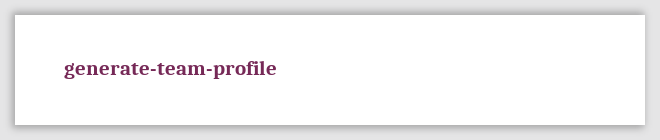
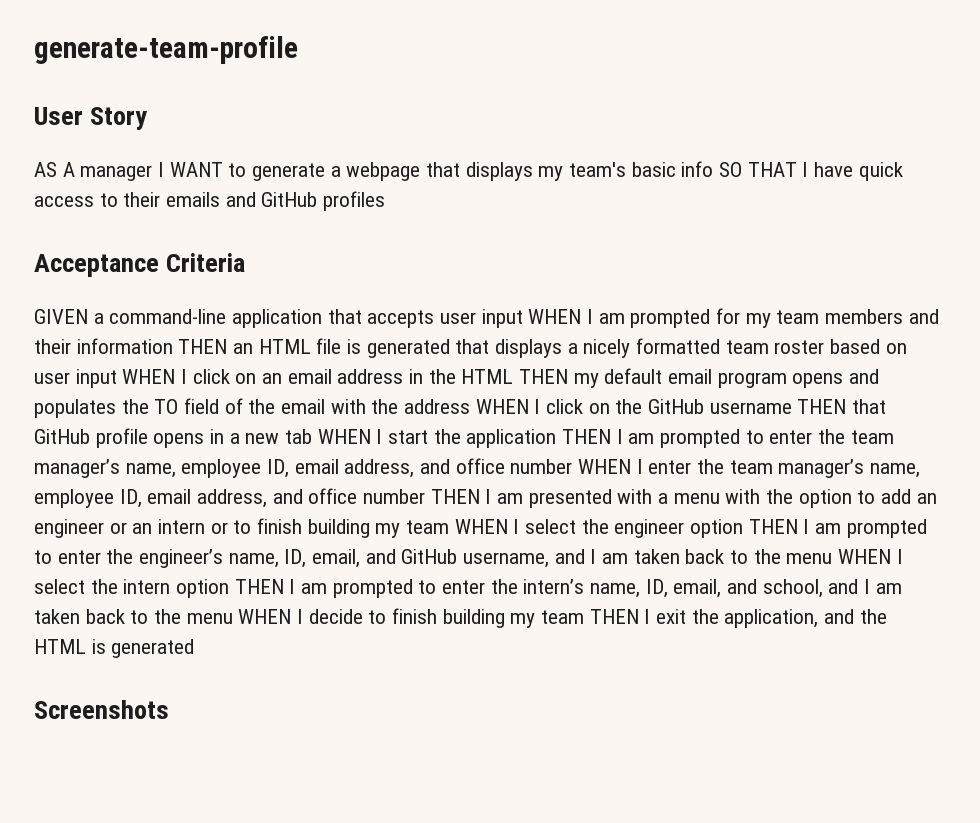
+ User Story
+ AS A manager I WANT to generate a webpage that displays my team's basic info SO THAT I have quick access to their emails and GitHub profiles
+ Acceptance Criteria
+ GIVEN a command-line application that accepts user input WHEN I am prompted for my team members and their information THEN an HTML file is generated that displays a nicely formatted team roster based on user input WHEN I click on an email address in the HTML THEN my default email program opens and populates the TO field of the email with the address WHEN I click on the GitHub username THEN that GitHub profile opens in a new tab WHEN I start the application THEN I am prompted to enter the team manager’s name, employee ID, email address, and office number WHEN I enter the team manager’s name, employee ID, email address, and office number THEN I am presented with a menu with the option to add an engineer or an intern or to finish building my team WHEN I select the engineer option THEN I am prompted to enter the engineer’s name, ID, email, and GitHub username, and I am taken back to the menu WHEN I select the intern option THEN I am prompted to enter the intern’s name, ID, email, and school, and I am taken back to the menu WHEN I decide to finish building my team THEN I exit the application, and the HTML is generated
+ Screenshots

